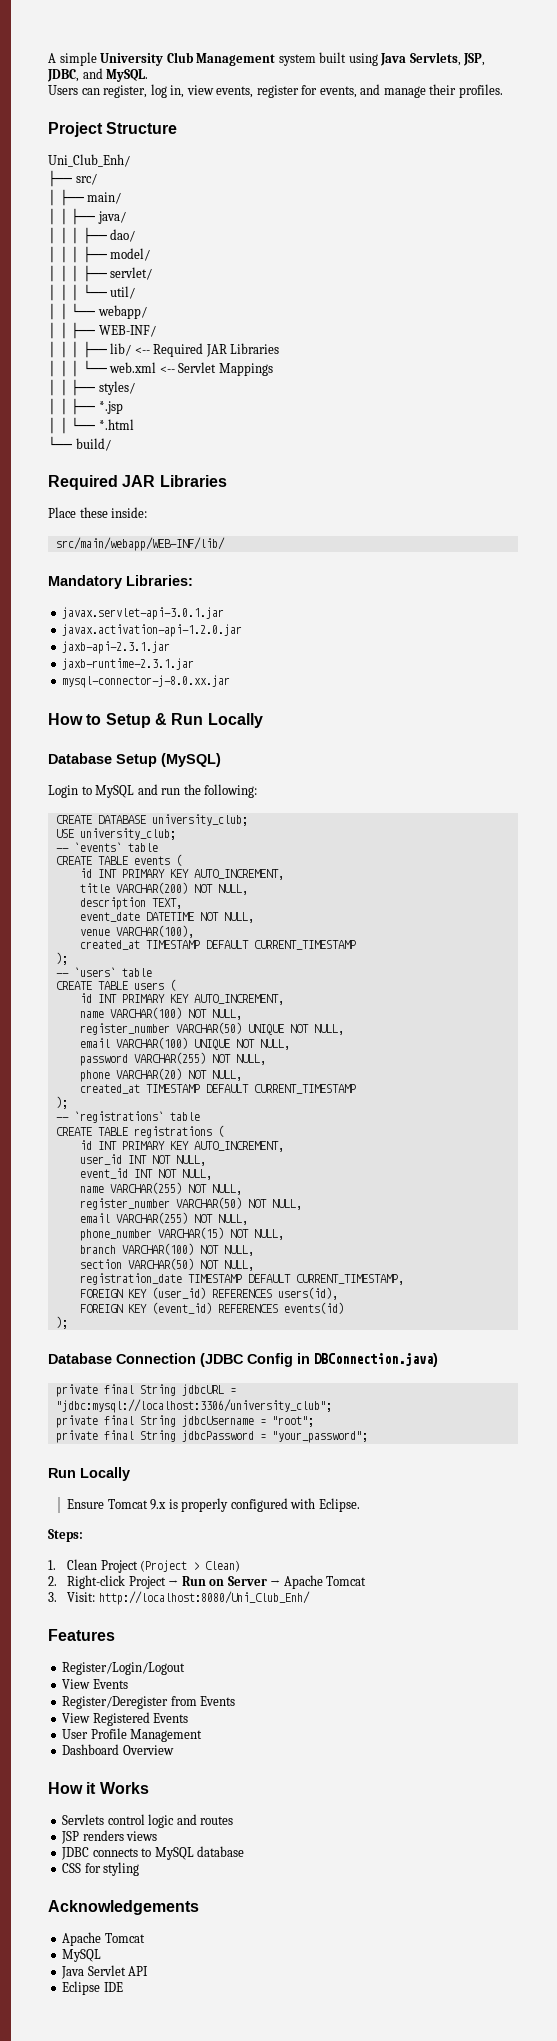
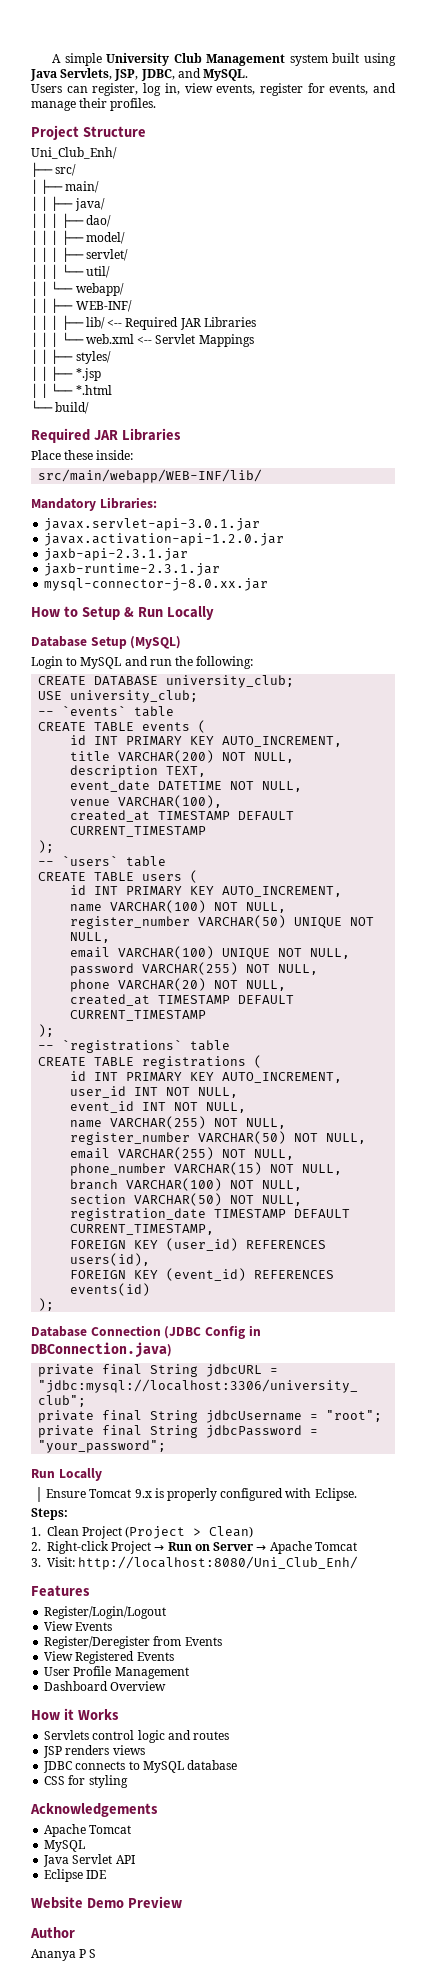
+ Website Demo Preview
+ Author
+ Ananya P S

